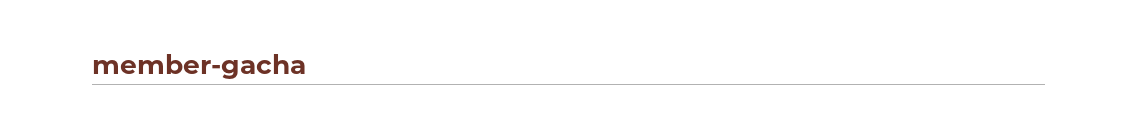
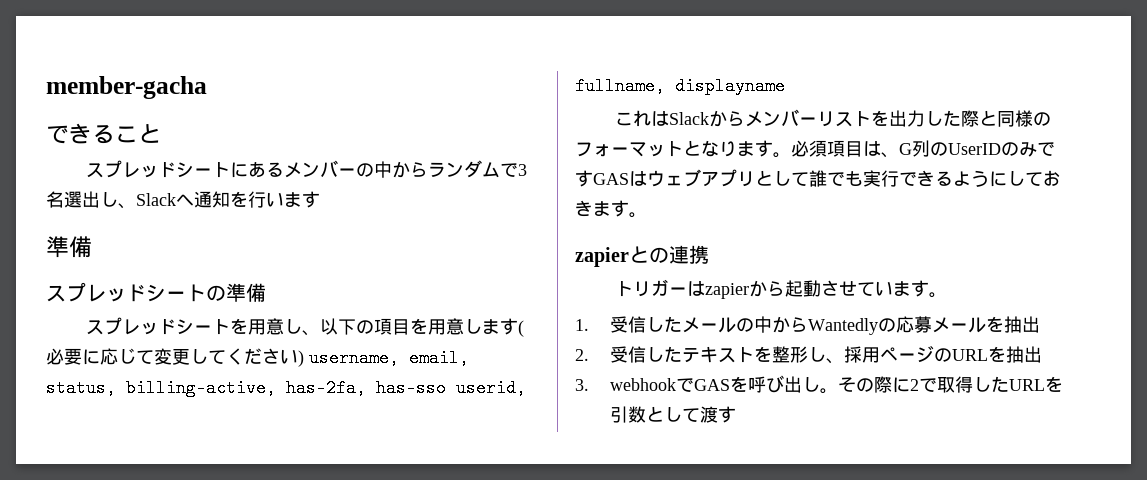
+ できること
+ スプレッドシートにあるメンバーの中からランダムで3名選出し、Slackへ通知を行います
+ 準備
+ スプレッドシートの準備
+ スプレッドシートを用意し、以下の項目を用意します(必要に応じて変更してください) username, email, status, billing-active, has-2fa, has-sso userid, fullname, displayname
+ これはSlackからメンバーリストを出力した際と同様のフォーマットとなります。必須項目は、G列のUserIDのみですGASはウェブアプリとして誰でも実行できるようにしておきます。
+ zapierとの連携
+ トリガーはzapierから起動させています。
+ 1.受信したメールの中からWantedlyの応募メールを抽出
+ 2.受信したテキストを整形し、採用ページのURLを抽出
+ 3. webhookでGASを呼び出し。その際に2で取得したURLを引数として渡す

